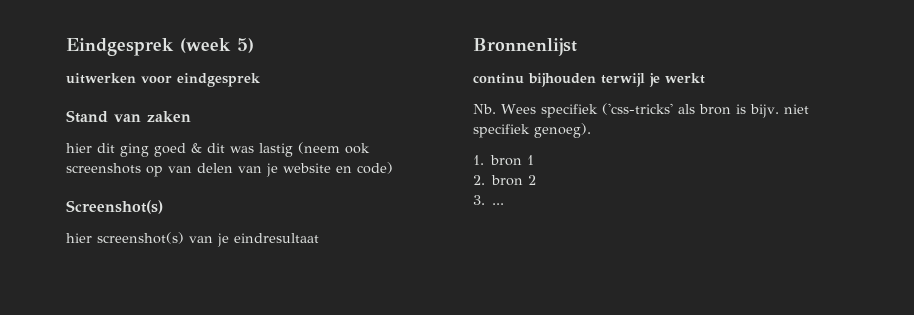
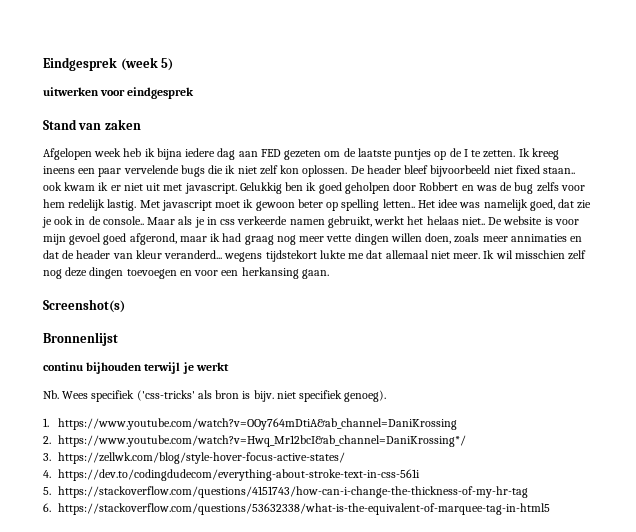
- hier dit ging goed & dit was lastig (neem ook screenshots op van delen van je website en code)
+ Afgelopen week heb ik bijna iedere dag aan FED gezeten om de laatste puntjes op de I te zetten. Ik kreeg ineens een paar vervelende bugs die ik niet zelf kon oplossen. De header bleef bijvoorbeeld niet fixed staan.. ook kwam ik er niet uit met javascript. Gelukkig ben ik goed geholpen door Robbert en was de bug zelfs voor hem redelijk lastig. Met javascript moet ik gewoon beter op spelling letten.. Het idee was namelijk goed, dat zie je ook in de console.. Maar als je in css verkeerde namen gebruikt, werkt het helaas niet.. De website is voor mijn gevoel goed afgerond, maar ik had graag nog meer vette dingen willen doen, zoals meer annimaties en dat de header van kleur veranderd... wegens tijdstekort lukte me dat allemaal niet meer. Ik wil misschien zelf nog deze dingen toevoegen en voor een herkansing gaan.
  Screenshot(s)
- hier screenshot(s) van je eindresultaat
- 1. bron 1
+ 1. https://www.youtube.com/watch?v=OOy764mDtiA&ab_channel=DaniKrossing
- 2. bron 2
+ 2. https://www.youtube.com/watch?v=Hwq_Mr12bcI&ab_channel=DaniKrossing*/
- 3. ...
+ 3. https://zellwk.com/blog/style-hover-focus-active-states/
+ 4. https://dev.to/codingdudecom/everything-about-stroke-text-in-css-561i
+ 5. https://stackoverflow.com/questions/4151743/how-can-i-change-the-thickness-of-my-hr-tag
+ 6. https://stackoverflow.com/questions/53632338/what-is-the-equivalent-of-marquee-tag-in-html5

